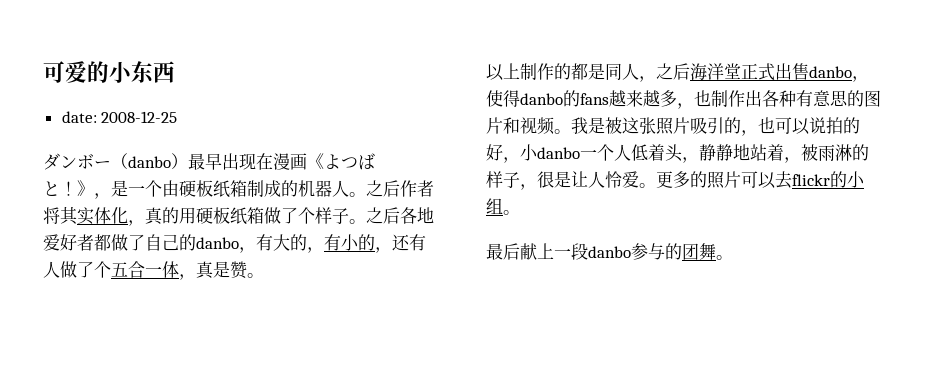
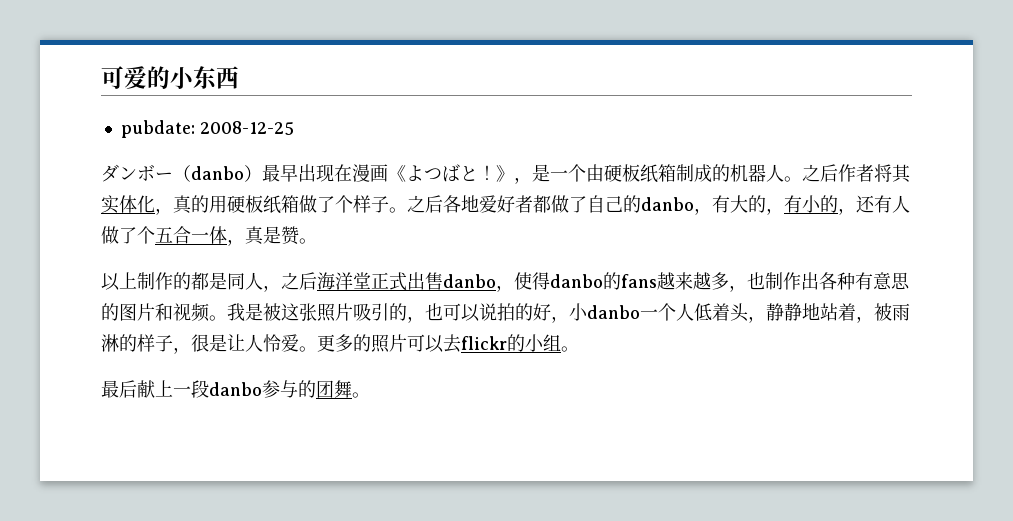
- date: 2008-12-25
+ pubdate: 2008-12-25

